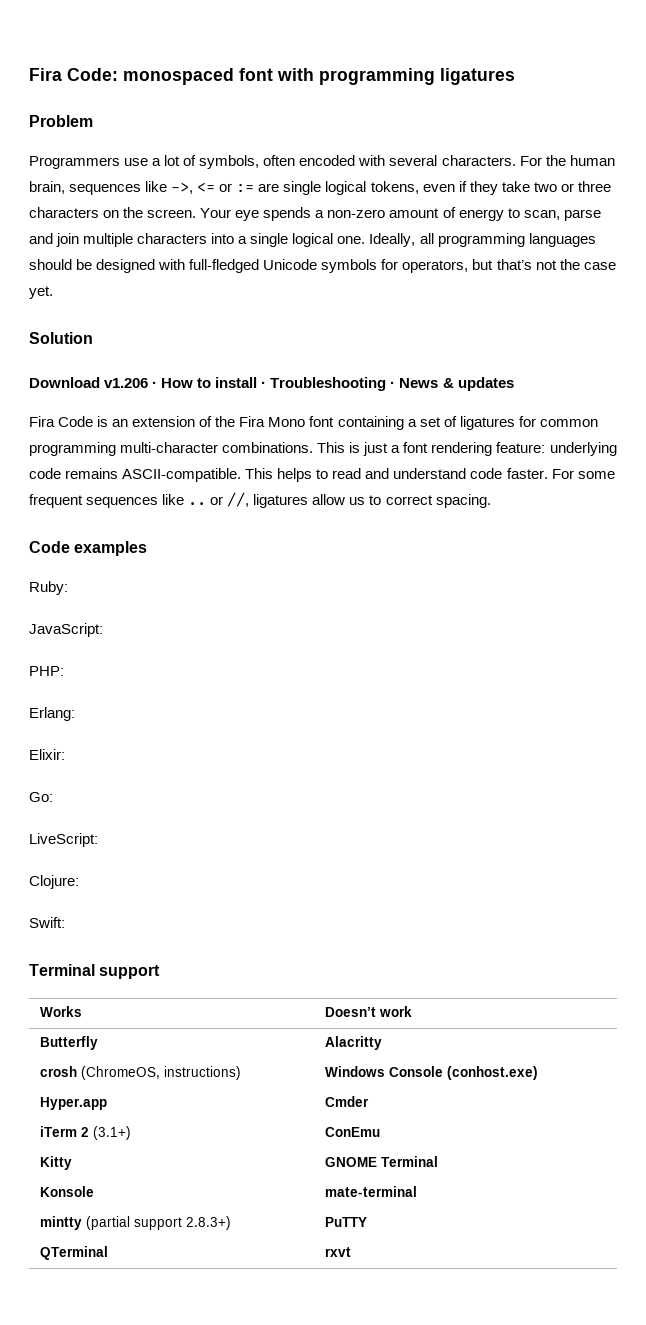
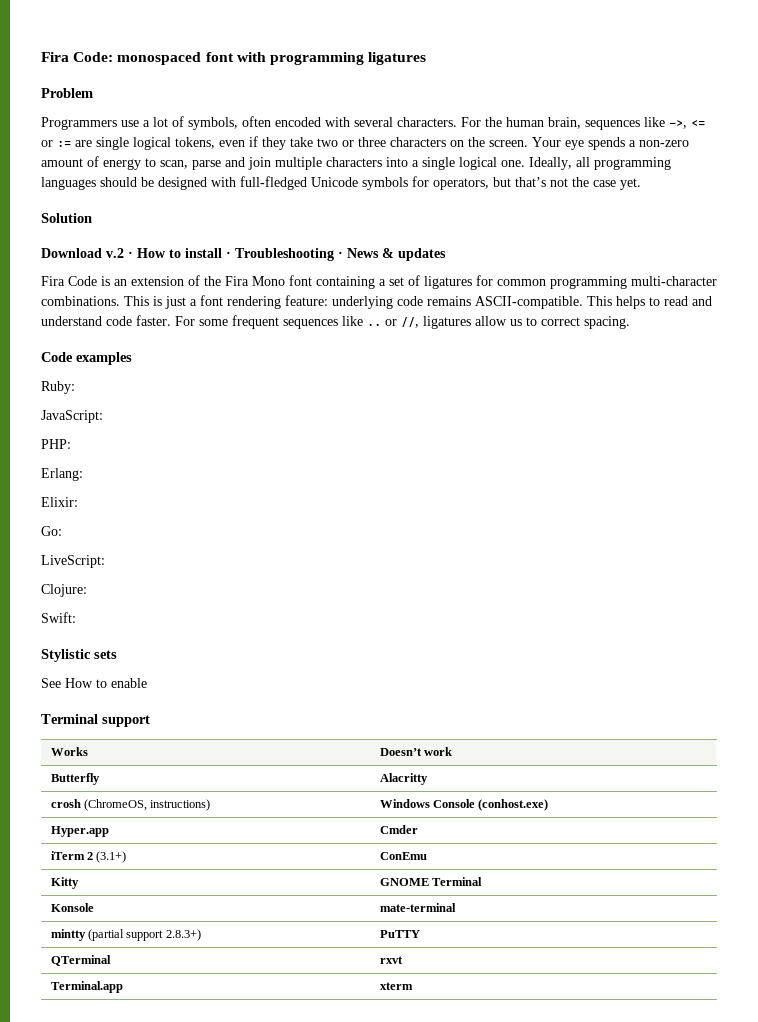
- Download v1.206 · How to install · Troubleshooting · News & updates
+ Download v.2 · How to install · Troubleshooting · News & updates
+ Stylistic sets
+ See How to enable
+ Terminal.app | xterm

